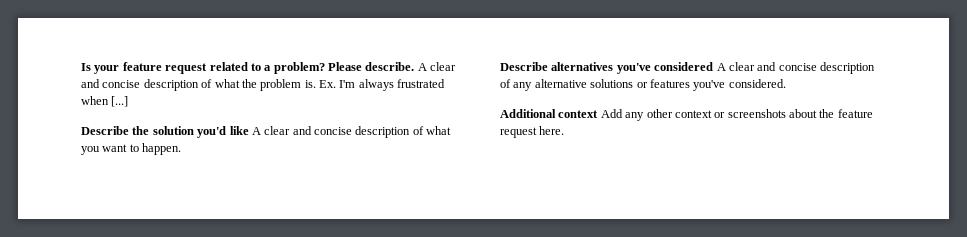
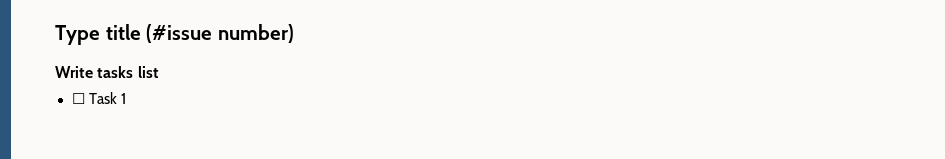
- Is your feature request related to a problem? Please describe. A clear and concise description of what the problem is. Ex. I'm always frustrated when [...]
- Describe the solution you'd like A clear and concise description of what you want to happen.
- Describe alternatives you've considered A clear and concise description of any alternative solutions or features you've considered.
- Additional context Add any other context or screenshots about the feature request here.
+ Type title (#issue number)
+ Write tasks list
+ ☐ Task 1

